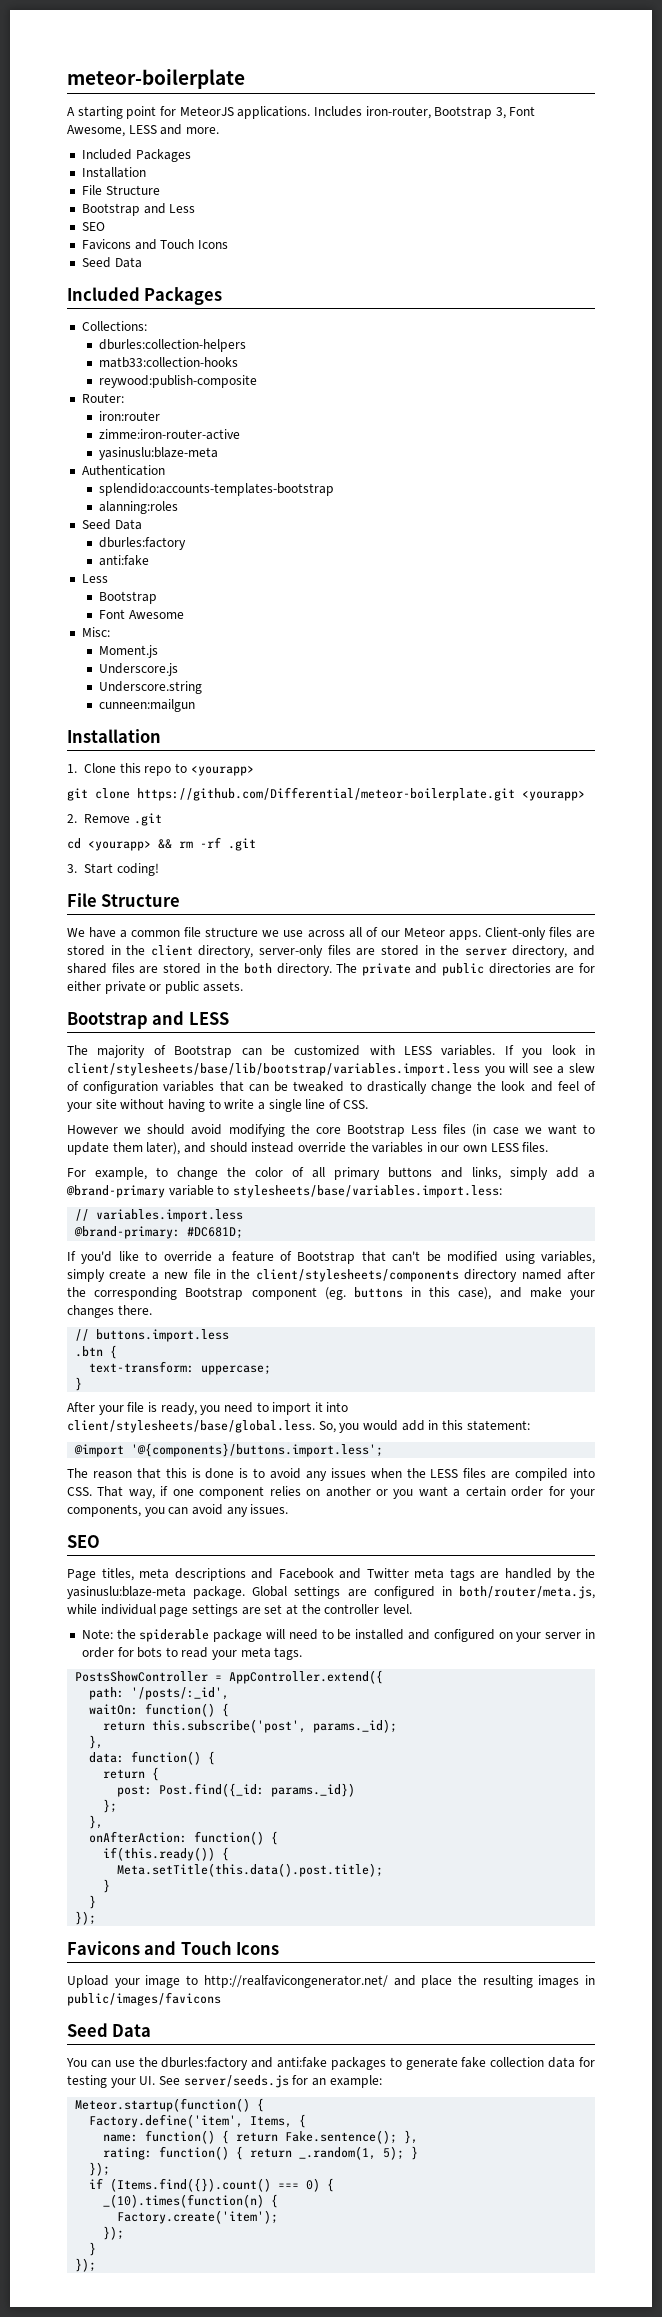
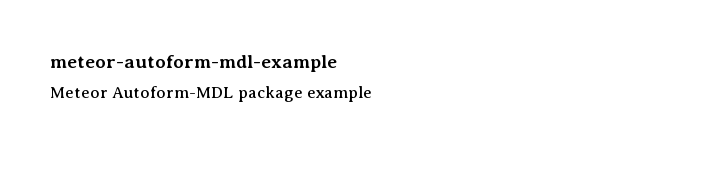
- meteor-boilerplate
- A starting point for MeteorJS applications. Includes iron-router, Bootstrap 3, Font Awesome, LESS and more.
- Included Packages
- Installation
- File Structure
- Bootstrap and Less
- SEO
- Favicons and Touch Icons
- Seed Data
- Included Packages
- Collections:
- dburles:collection-helpers
- matb33:collection-hooks
- reywood:publish-composite
- Router:
- iron:router
- zimme:iron-router-active
- yasinuslu:blaze-meta
- Authentication
- splendido:accounts-templates-bootstrap
- alanning:roles
- Seed Data
- dburles:factory
- anti:fake
- Less
- Bootstrap
- Font Awesome
- Misc:
- Moment.js
- Underscore.js
- Underscore.string
- cunneen:mailgun
- Installation
- 1. Clone this repo to <yourapp>
- git clone https://github.com/Differential/meteor-boilerplate.git <yourapp>
- 2. Remove .git
- cd <yourapp> && rm -rf .git
- 3. Start coding!
- File Structure
- We have a common file structure we use across all of our Meteor apps. Client-only files are stored in the client directory, server-only files are stored in the server directory, and shared files are stored in the both directory. The private and public directories are for either private or public assets.
- Bootstrap and LESS
- The majority of Bootstrap can be customized with LESS variables. If you look in client/stylesheets/base/lib/bootstrap/variables.import.less you will see a slew of configuration variables that can be tweaked to drastically change the look and feel of your site without having to write a single line of CSS.
- However we should avoid modifying the core Bootstrap Less files (in case we want to update them later), and should instead override the variables in our own LESS files.
- For example, to change the color of all primary buttons and links, simply add a @brand-primary variable to stylesheets/base/variables.import.less:
- // variables.import.less
- @brand-primary: #DC681D;
- If you'd like to override a feature of Bootstrap that can't be modified using variables, simply create a new file in the client/stylesheets/components directory named after the corresponding Bootstrap component (eg. buttons in this case), and make your changes there.
- // buttons.import.less
- .btn {
- text-transform: uppercase;
- }
- After your file is ready, you need to import it into client/stylesheets/base/global.less. So, you would add in this statement:
- @import '@{components}/buttons.import.less';
- The reason that this is done is to avoid any issues when the LESS files are compiled into CSS. That way, if one component relies on another or you want a certain order for your components, you can avoid any issues.
- SEO
- Page titles, meta descriptions and Facebook and Twitter meta tags are handled by the yasinuslu:blaze-meta package. Global settings are configured in both/router/meta.js, while individual page settings are set at the controller level.
- Note: the spiderable package will need to be installed and configured on your server in order for bots to read your meta tags.
- PostsShowController = AppController.extend({
- path: '/posts/:_id',
- waitOn: function() {
- return this.subscribe('post', params._id);
- },
- data: function() {
- return {
- post: Post.find({_id: params._id})
- };
- },
- onAfterAction: function() {
- if(this.ready()) {
- Meta.setTitle(this.data().post.title);
- }
- }
- });
- Favicons and Touch Icons
- Upload your image to http://realfavicongenerator.net/ and place the resulting images in public/images/favicons
- Seed Data
- You can use the dburles:factory and anti:fake packages to generate fake collection data for testing your UI. See server/seeds.js for an example:
- Meteor.startup(function() {
- Factory.define('item', Items, {
- name: function() { return Fake.sentence(); },
- rating: function() { return _.random(1, 5); }
- });
- if (Items.find({}).count() === 0) {
- _(10).times(function(n) {
- Factory.create('item');
- });
- }
- });
+ meteor-autoform-mdl-example
+ Meteor Autoform-MDL package example

